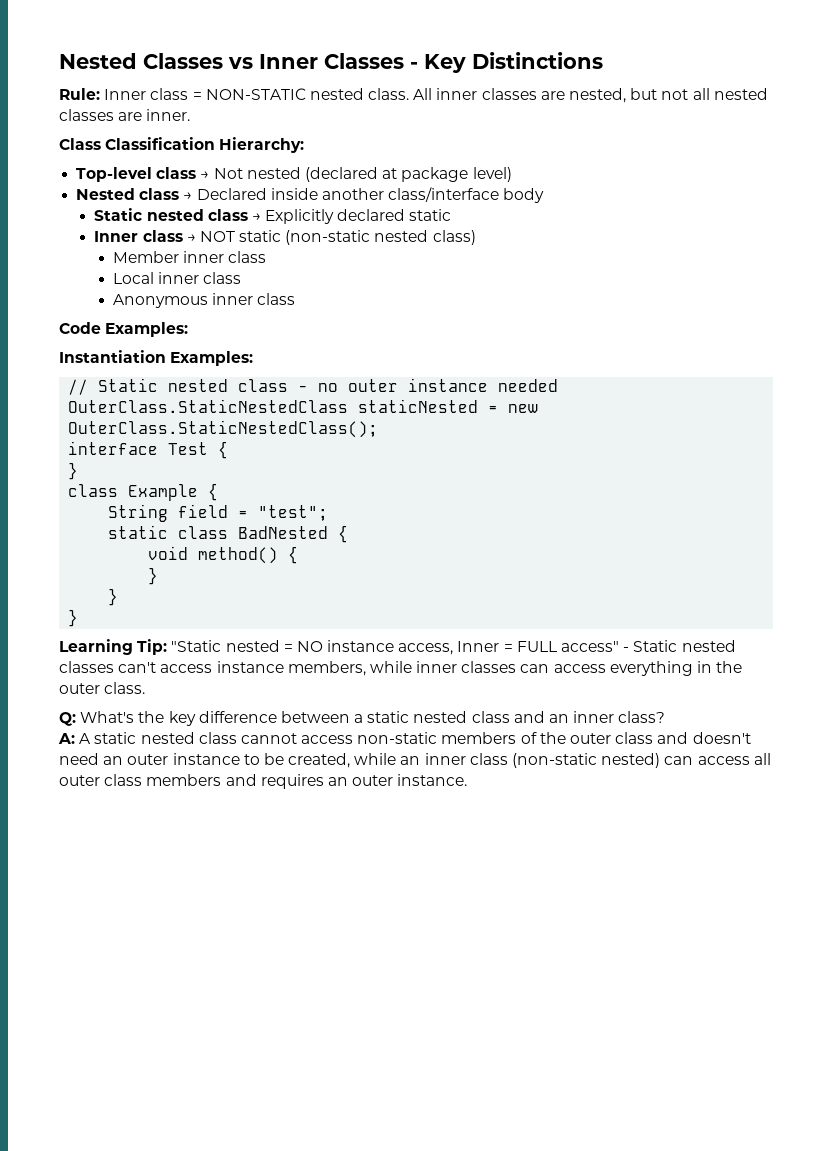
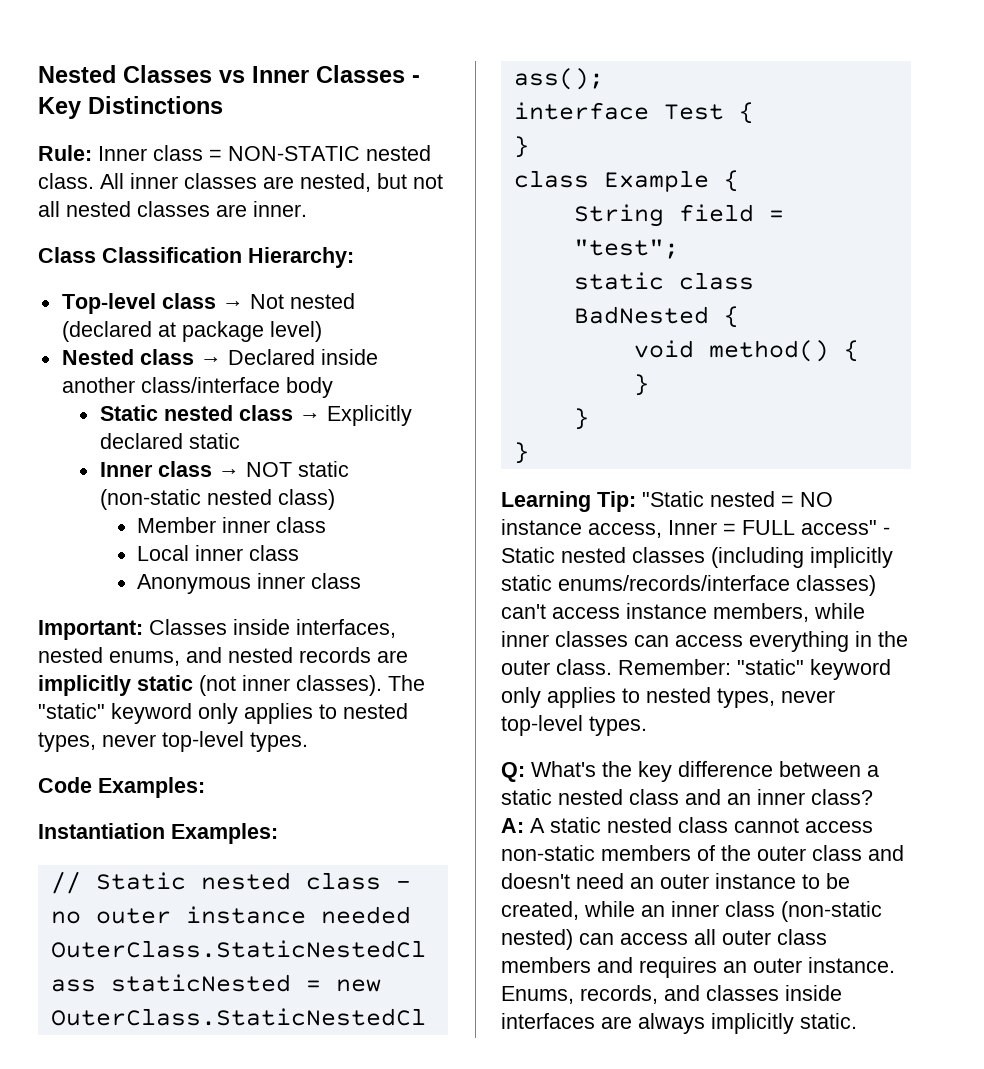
+ Important: Classes inside interfaces, nested enums, and nested records are implicitly static (not inner classes). The "static" keyword only applies to nested types, never top-level types.
- Learning Tip: "Static nested = NO instance access, Inner = FULL access" - Static nested classes can't access instance members, while inner classes can access everything in the outer class.
+ Learning Tip: "Static nested = NO instance access, Inner = FULL access" - Static nested classes (including implicitly static enums/records/interface classes) can't access instance members, while inner classes can access everything in the outer class. Remember: "static" keyword only applies to nested types, never top-level types.
+ Enums, records, and classes inside interfaces are always implicitly static.

